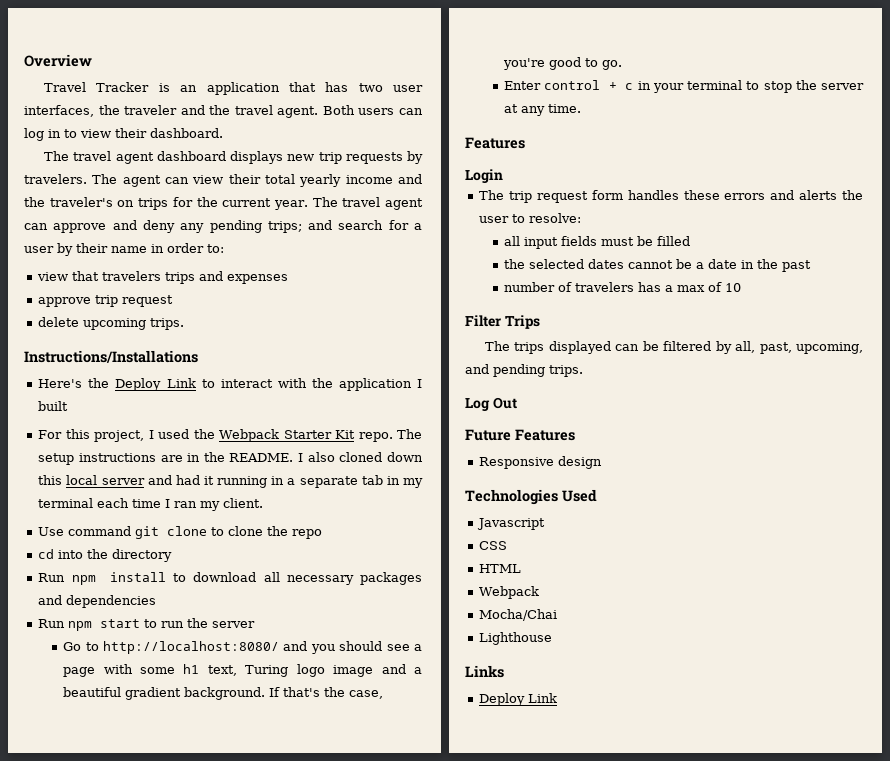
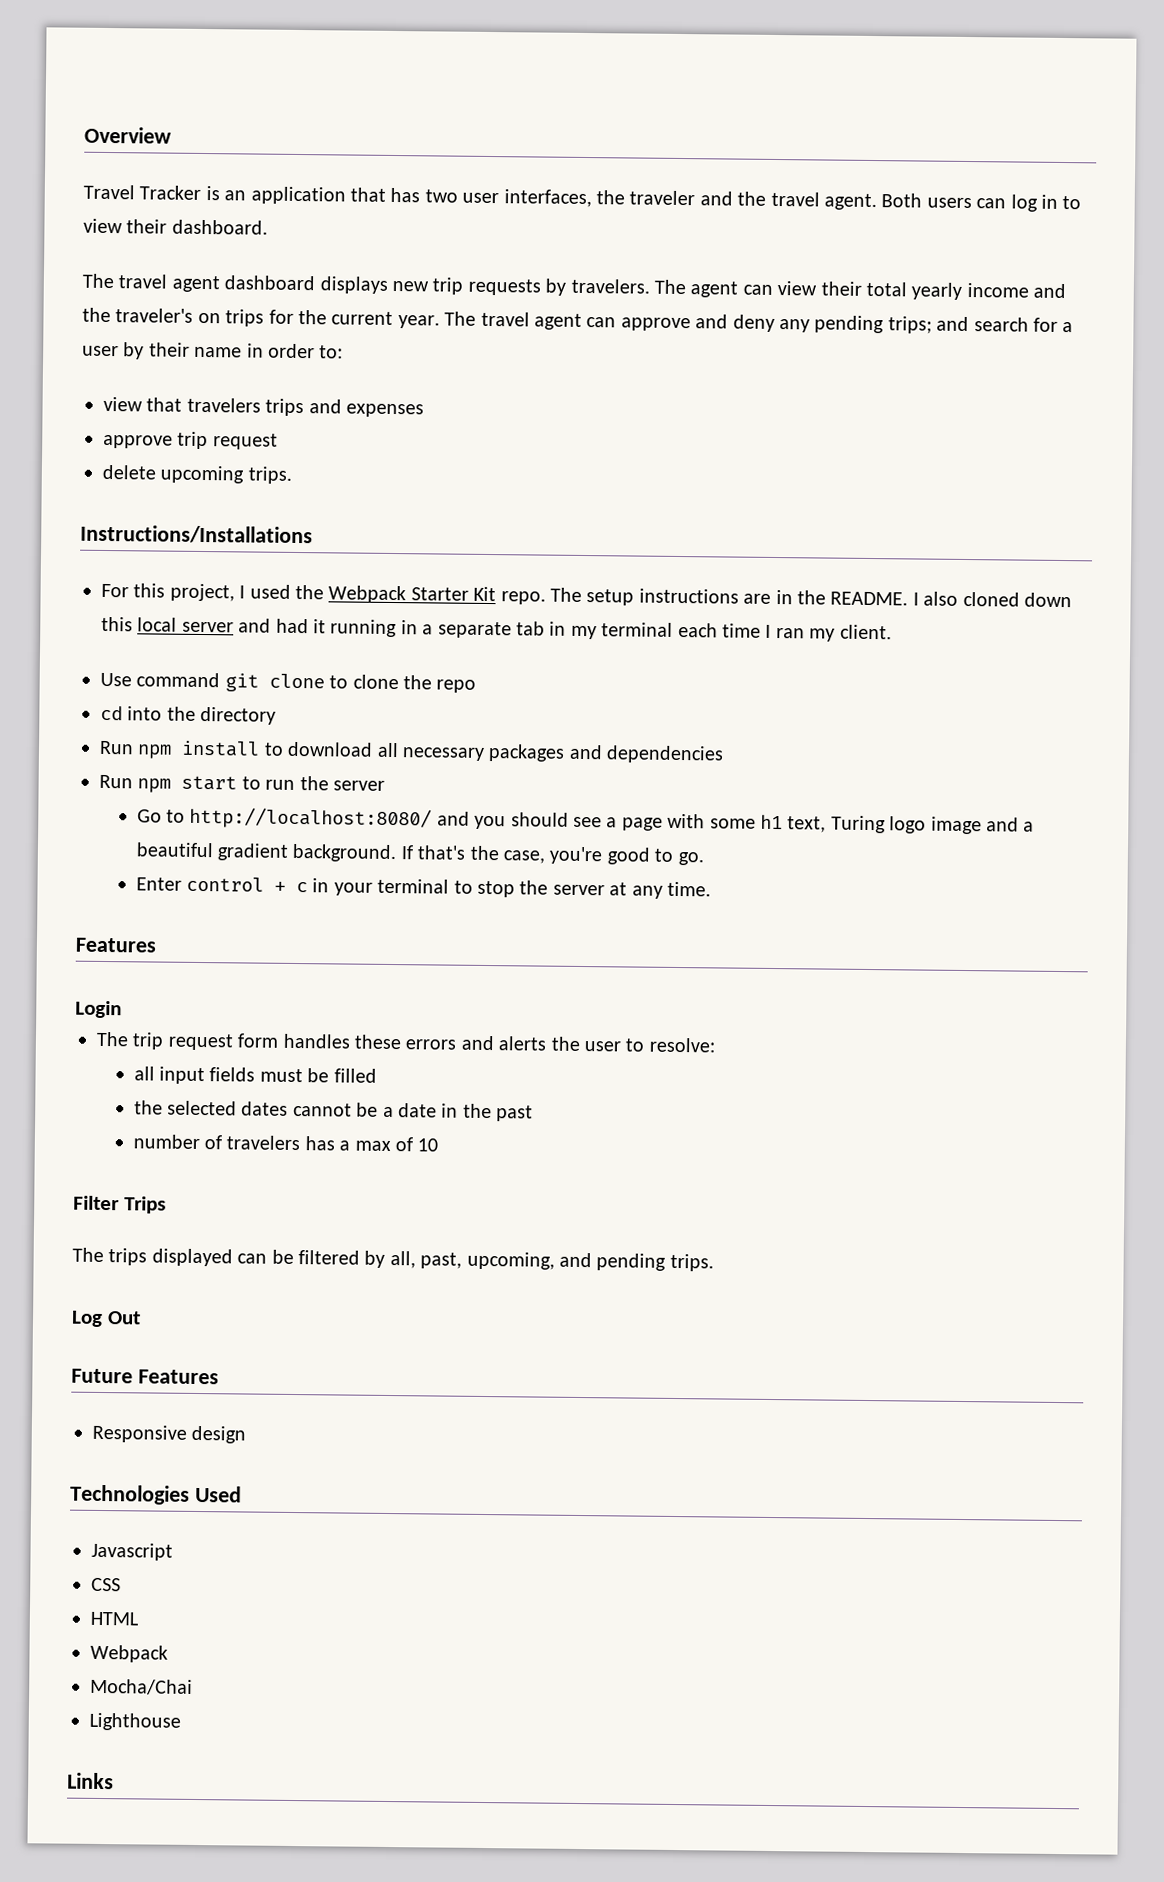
- Here's the Deploy Link to interact with the application I built
  Links
- Deploy Link

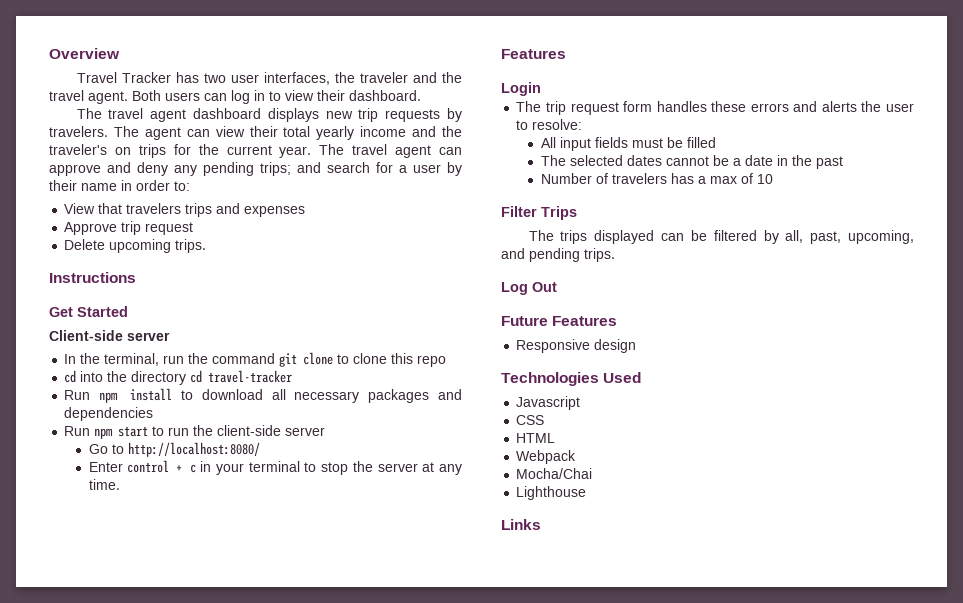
- Travel Tracker is an application that has two user interfaces, the traveler and the travel agent.
+ Travel Tracker has two user interfaces, the traveler and the travel agent.
- view that travelers trips and expenses
+ View that travelers trips and expenses
- approve trip request
+ Approve trip request
- delete upcoming trips.
+ Delete upcoming trips.
- Instructions/Installations
- For this project, I used the Webpack Starter Kit repo. The setup instructions are in the README. I also cloned down this local server and had it running in a separate tab in my terminal each time I ran my client.
- Use command git clone to clone the repo
+ Instructions
+ Get Started
+ Client-side server
+ In the terminal, run the command git clone to clone this repo
- cd into the directory
+ cd into the directory cd travel-tracker
- Run npm start to run the server
+ Run npm start to run the client-side server
- Go to http://localhost:8080/ and you should see a page with some h1 text, Turing logo image and a beautiful gradient background. If that's the case, you're good to go.
+ Go to http://localhost:8080/
- all input fields must be filled
+ All input fields must be filled
- the selected dates cannot be a date in the past
+ The selected dates cannot be a date in the past
- number of travelers has a max of 10
+ Number of travelers has a max of 10

